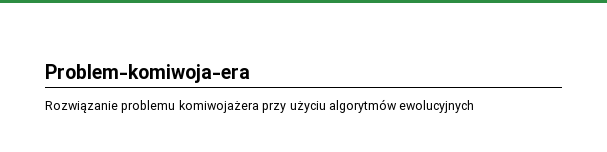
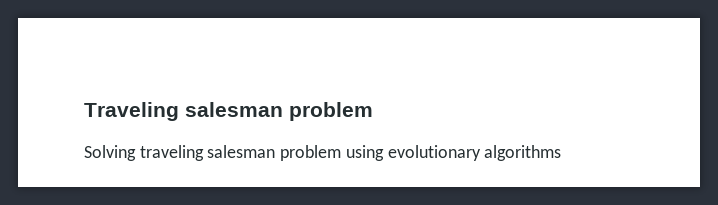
- Problem-komiwoja-era
- Rozwiązanie problemu komiwojażera przy użyciu algorytmów ewolucyjnych
+ Traveling salesman problem
+ Solving traveling salesman problem using evolutionary algorithms

